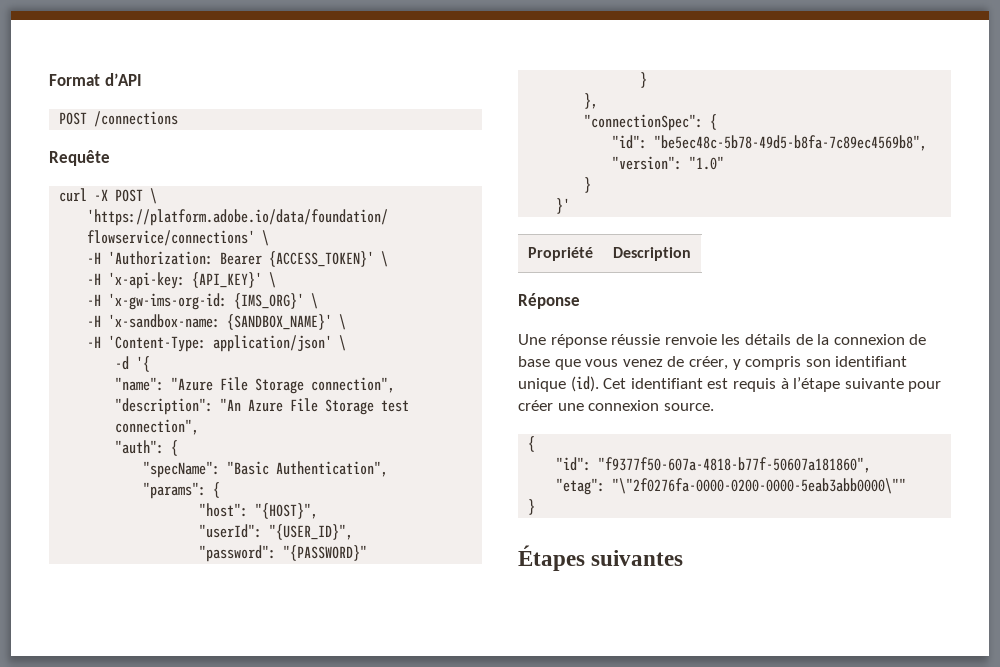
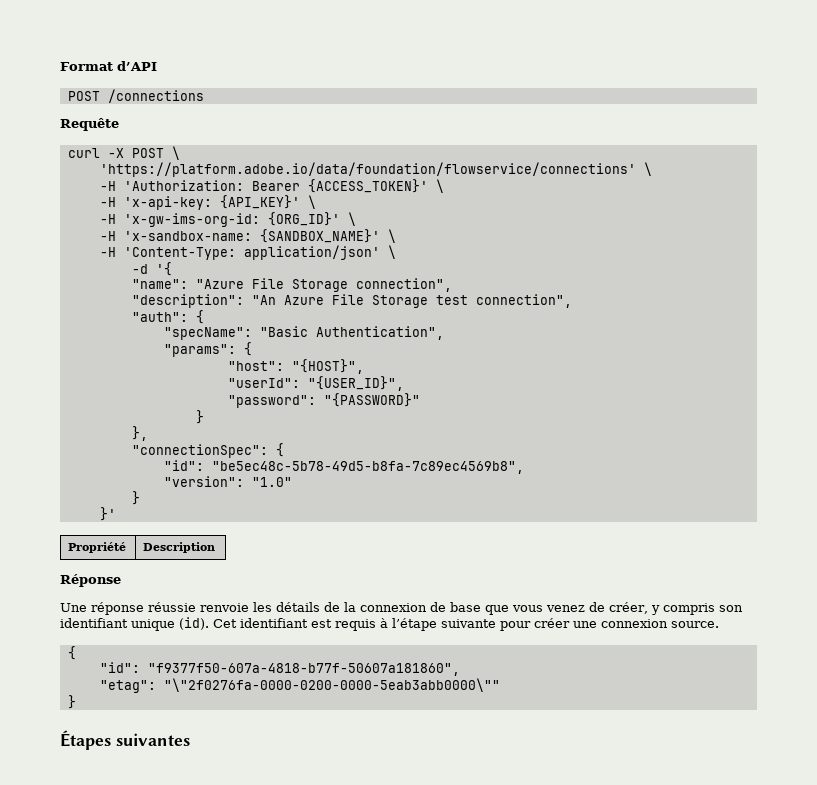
- -H 'x-gw-ims-org-id: {IMS_ORG}' \
+ -H 'x-gw-ims-org-id: {ORG_ID}' \

